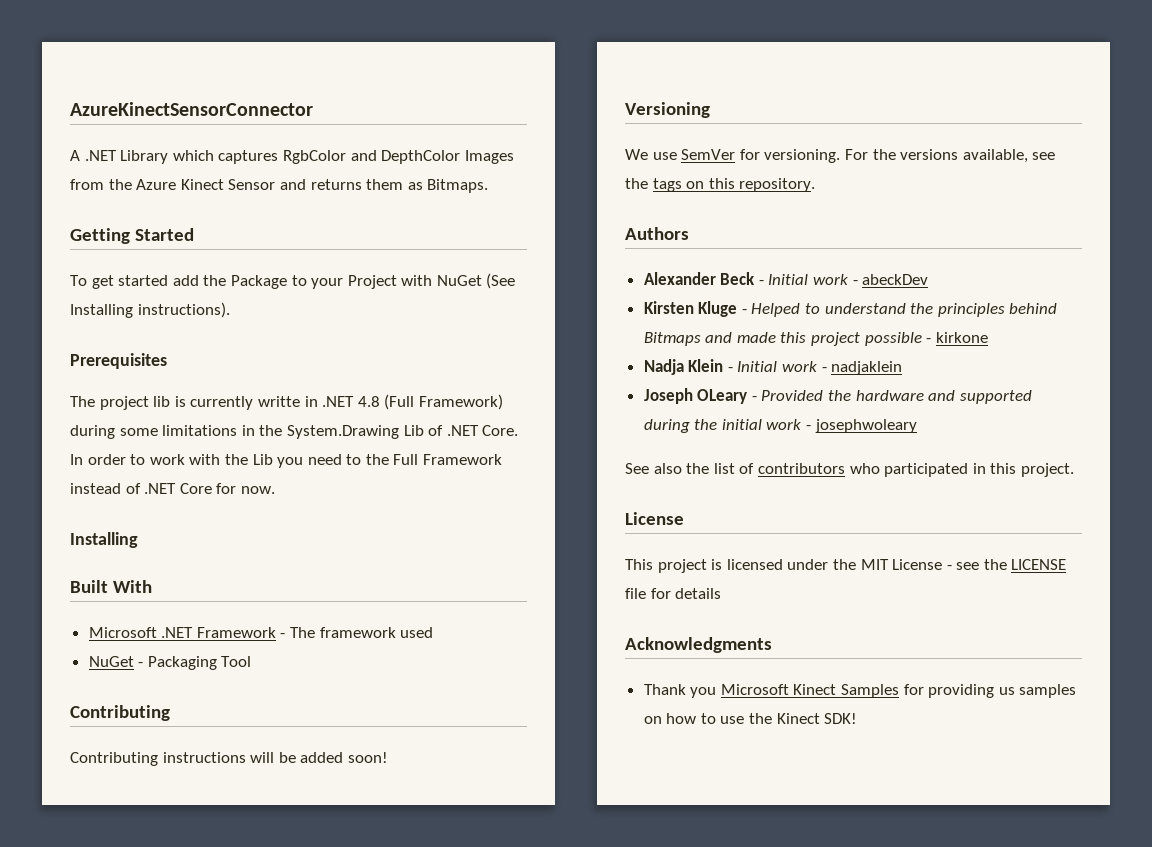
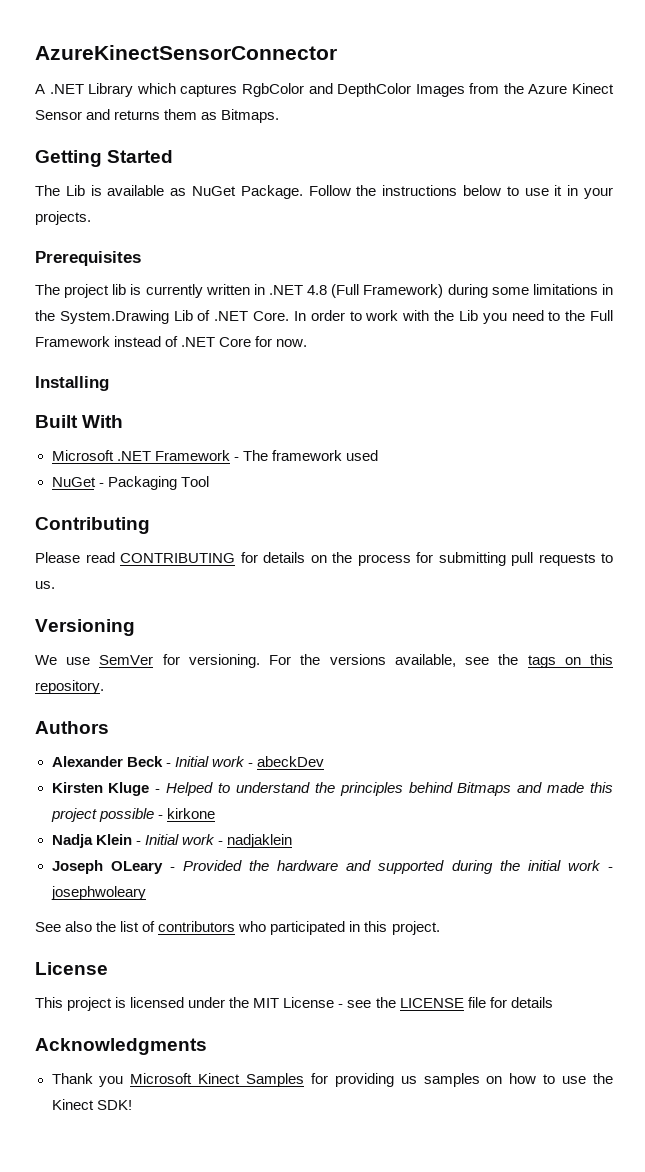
- To get started add the Package to your Project with NuGet (See Installing instructions).
+ The Lib is available as NuGet Package. Follow the instructions below to use it in your projects.
- The project lib is currently writte in .NET 4.8 (Full Framework) during some limitations in the System.Drawing Lib of .NET Core.
+ The project lib is currently written in .NET 4.8 (Full Framework) during some limitations in the System.Drawing Lib of .NET Core.
- Contributing instructions will be added soon!
+ Please read CONTRIBUTING for details on the process for submitting pull requests to us.

